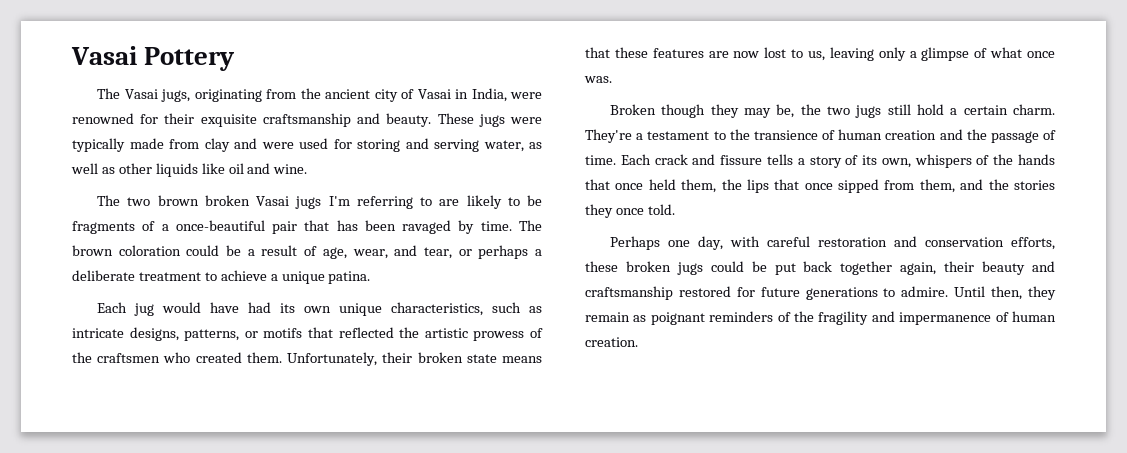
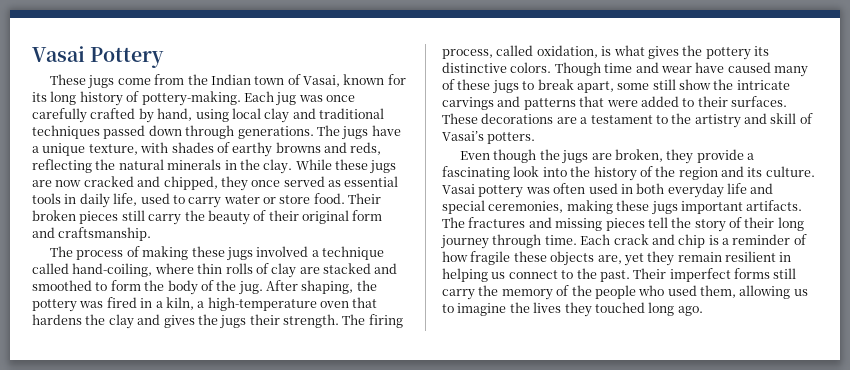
- The Vasai jugs, originating from the ancient city of Vasai in India, were renowned for their exquisite craftsmanship and beauty. These jugs were typically made from clay and were used for storing and serving water, as well as other liquids like oil and wine.
- The two brown broken Vasai jugs I'm referring to are likely to be fragments of a once-beautiful pair that has been ravaged by time. The brown coloration could be a result of age, wear, and tear, or perhaps a deliberate treatment to achieve a unique patina.
- Each jug would have had its own unique characteristics, such as intricate designs, patterns, or motifs that reflected the artistic prowess of the craftsmen who created them. Unfortunately, their broken state means that these features are now lost to us, leaving only a glimpse of what once was.
- Broken though they may be, the two jugs still hold a certain charm. They're a testament to the transience of human creation and the passage of time. Each crack and fissure tells a story of its own, whispers of the hands that once held them, the lips that once sipped from them, and the stories they once told.
- Perhaps one day, with careful restoration and conservation efforts, these broken jugs could be put back together again, their beauty and craftsmanship restored for future generations to admire. Until then, they remain as poignant reminders of the fragility and impermanence of human creation.
+ These jugs come from the Indian town of Vasai, known for its long history of pottery-making. Each jug was once carefully crafted by hand, using local clay and traditional techniques passed down through generations. The jugs have a unique texture, with shades of earthy browns and reds, reflecting the natural minerals in the clay. While these jugs are now cracked and chipped, they once served as essential tools in daily life, used to carry water or store food. Their broken pieces still carry the beauty of their original form and craftsmanship.
+ The process of making these jugs involved a technique called hand-coiling, where thin rolls of clay are stacked and smoothed to form the body of the jug. After shaping, the pottery was fired in a kiln, a high-temperature oven that hardens the clay and gives the jugs their strength. The firing process, called oxidation, is what gives the pottery its distinctive colors. Though time and wear have caused many of these jugs to break apart, some still show the intricate carvings and patterns that were added to their surfaces. These decorations are a testament to the artistry and skill of Vasai’s potters.
+ Even though the jugs are broken, they provide a fascinating look into the history of the region and its culture. Vasai pottery was often used in both everyday life and special ceremonies, making these jugs important artifacts. The fractures and missing pieces tell the story of their long journey through time. Each crack and chip is a reminder of how fragile these objects are, yet they remain resilient in helping us connect to the past. Their imperfect forms still carry the memory of the people who used them, allowing us to imagine the lives they touched long ago.

